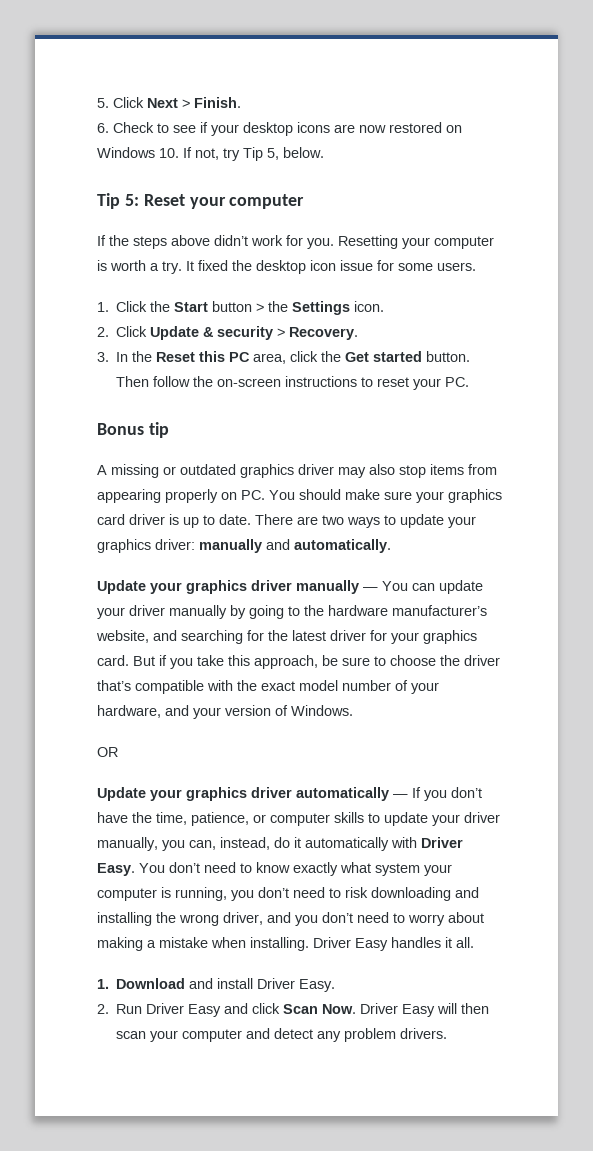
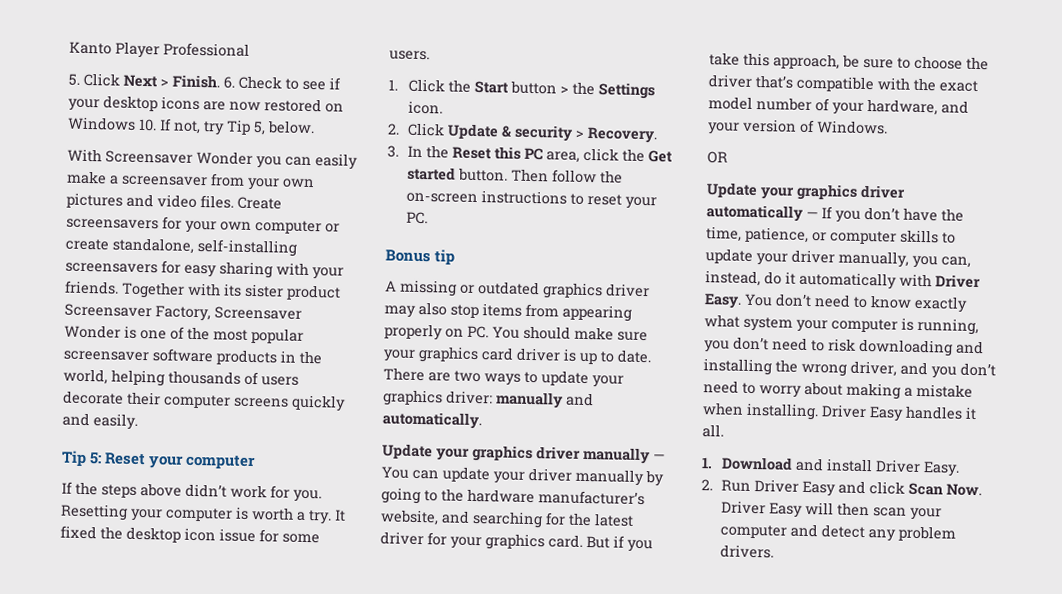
+ Kanto Player Professional
- 5. Click Next > Finish.
- 6. Check to see if your desktop icons are now restored on Windows 10. If not, try Tip 5, below.
+ 5. Click Next > Finish. 6. Check to see if your desktop icons are now restored on Windows 10. If not, try Tip 5, below.
+ With Screensaver Wonder you can easily make a screensaver from your own pictures and video files. Create screensavers for your own computer or create standalone, self-installing screensavers for easy sharing with your friends. Together with its sister product Screensaver Factory, Screensaver Wonder is one of the most popular screensaver software products in the world, helping thousands of users decorate their computer screens quickly and easily.

